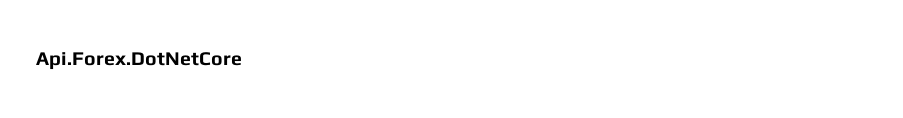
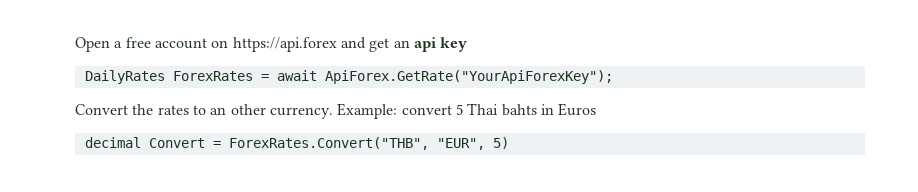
- Api.Forex.DotNetCore
+ Open a free account on https://api.forex and get an api key
+ DailyRates ForexRates = await ApiForex.GetRate("YourApiForexKey");
+ Convert the rates to an other currency. Example: convert 5 Thai bahts in Euros
+ decimal Convert = ForexRates.Convert("THB", "EUR", 5)

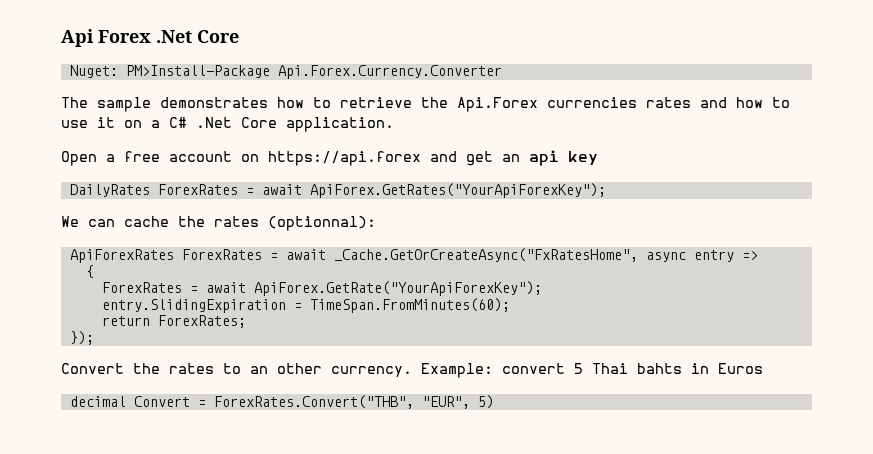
+ Api Forex .Net Core
+ Nuget: PM>Install-Package Api.Forex.Currency.Converter
+ The sample demonstrates how to retrieve the Api.Forex currencies rates and how to use it on a C# .Net Core application.
- DailyRates ForexRates = await ApiForex.GetRate("YourApiForexKey");
+ DailyRates ForexRates = await ApiForex.GetRates("YourApiForexKey");
+ We can cache the rates (optionnal):
+ ApiForexRates ForexRates = await _Cache.GetOrCreateAsync("FxRatesHome", async entry =>
+ {
+ ForexRates = await ApiForex.GetRate("YourApiForexKey");
+ entry.SlidingExpiration = TimeSpan.FromMinutes(60);
+ return ForexRates;
+ });

